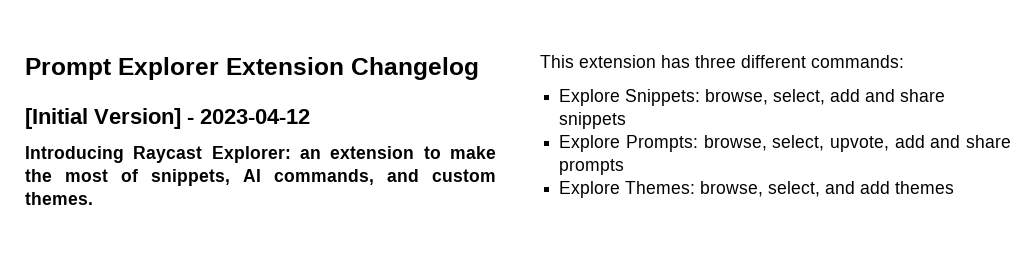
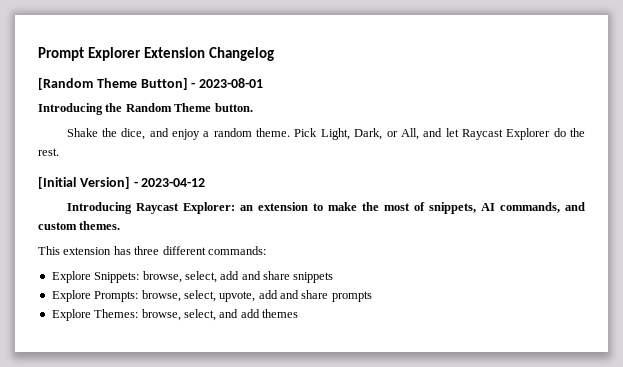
+ [Random Theme Button] - 2023-08-01
+ Introducing the Random Theme button.
+ Shake the dice, and enjoy a random theme. Pick Light, Dark, or All, and let Raycast Explorer do the rest.

